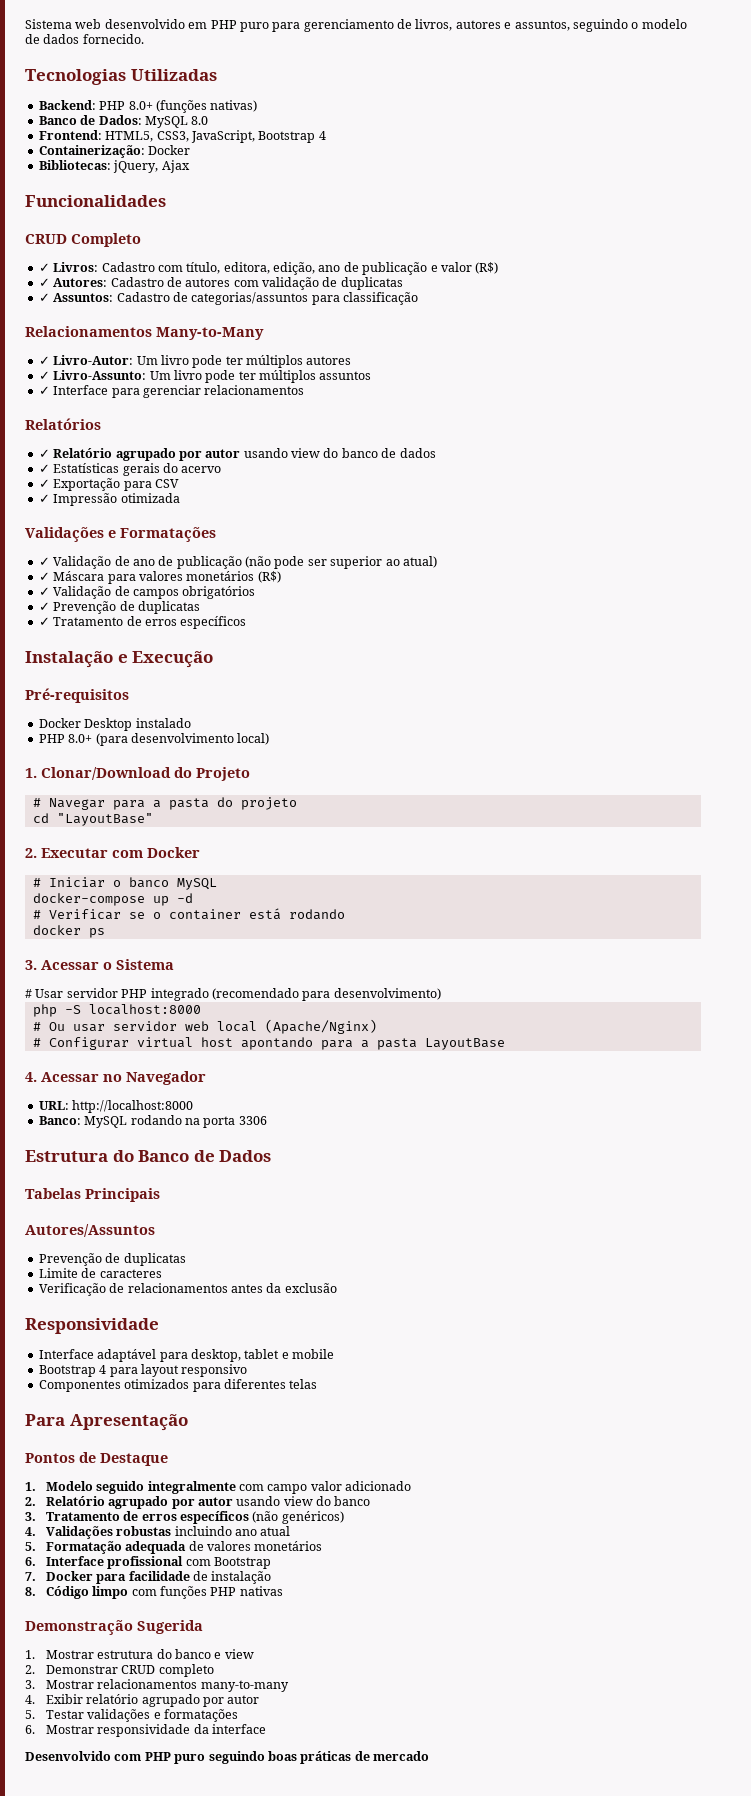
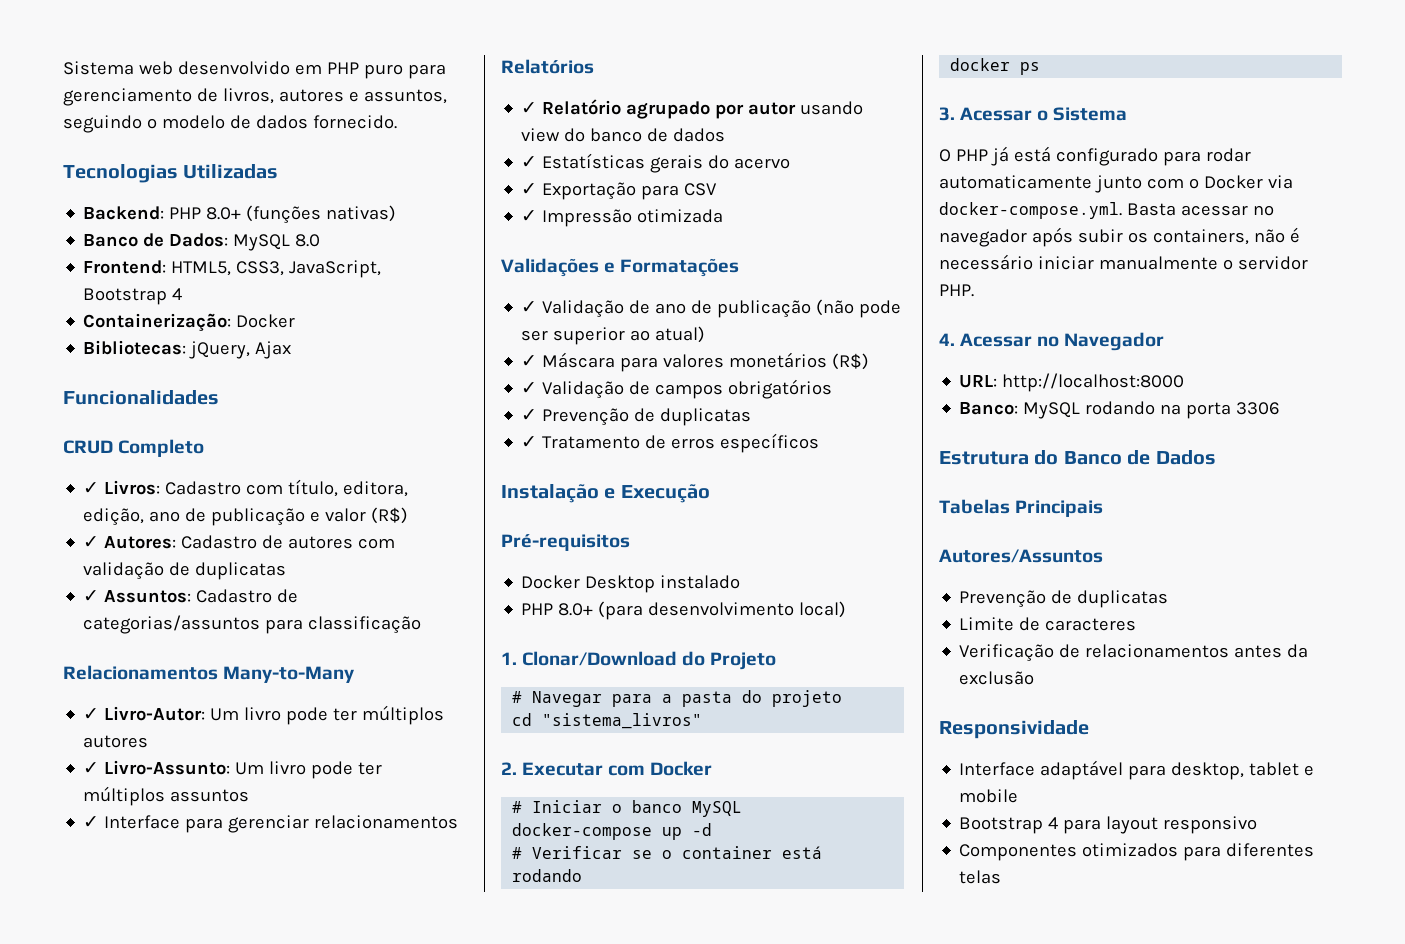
- cd "LayoutBase"
+ cd "sistema_livros"
- # Usar servidor PHP integrado (recomendado para desenvolvimento)
- php -S localhost:8000
- # Ou usar servidor web local (Apache/Nginx)
- # Configurar virtual host apontando para a pasta LayoutBase
+ O PHP já está configurado para rodar automaticamente junto com o Docker via docker-compose.yml. Basta acessar no navegador após subir os containers, não é necessário iniciar manualmente o servidor PHP.
- Para Apresentação
- Pontos de Destaque
- 1. Modelo seguido integralmente com campo valor adicionado
- 2. Relatório agrupado por autor usando view do banco
- 3. Tratamento de erros específicos (não genéricos)
- 4. Validações robustas incluindo ano atual
- 5. Formatação adequada de valores monetários
- 6. Interface profissional com Bootstrap
- 7. Docker para facilidade de instalação
- 8. Código limpo com funções PHP nativas
- Demonstração Sugerida
- 1. Mostrar estrutura do banco e view
- 2. Demonstrar CRUD completo
- 3. Mostrar relacionamentos many-to-many
- 4. Exibir relatório agrupado por autor
- 5. Testar validações e formatações
- 6. Mostrar responsividade da interface
- Desenvolvido com PHP puro seguindo boas práticas de mercado

